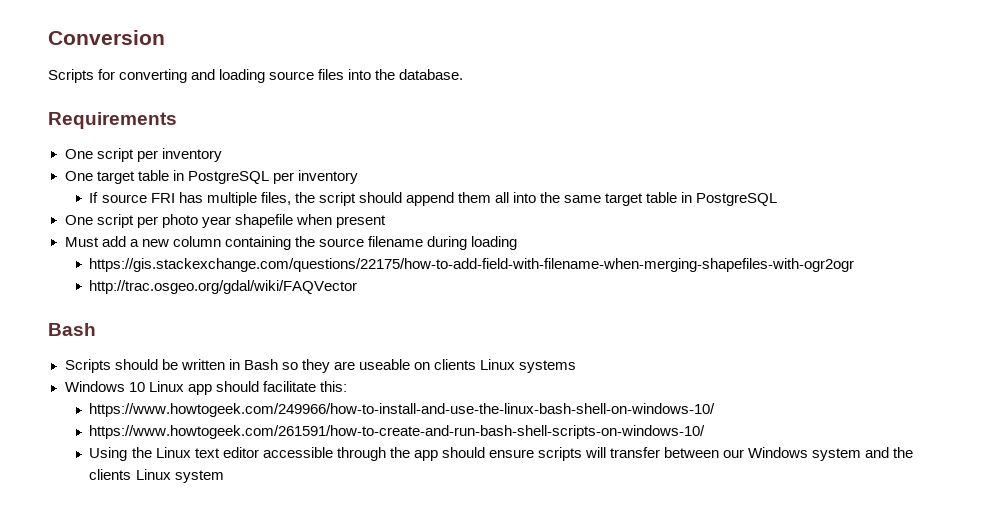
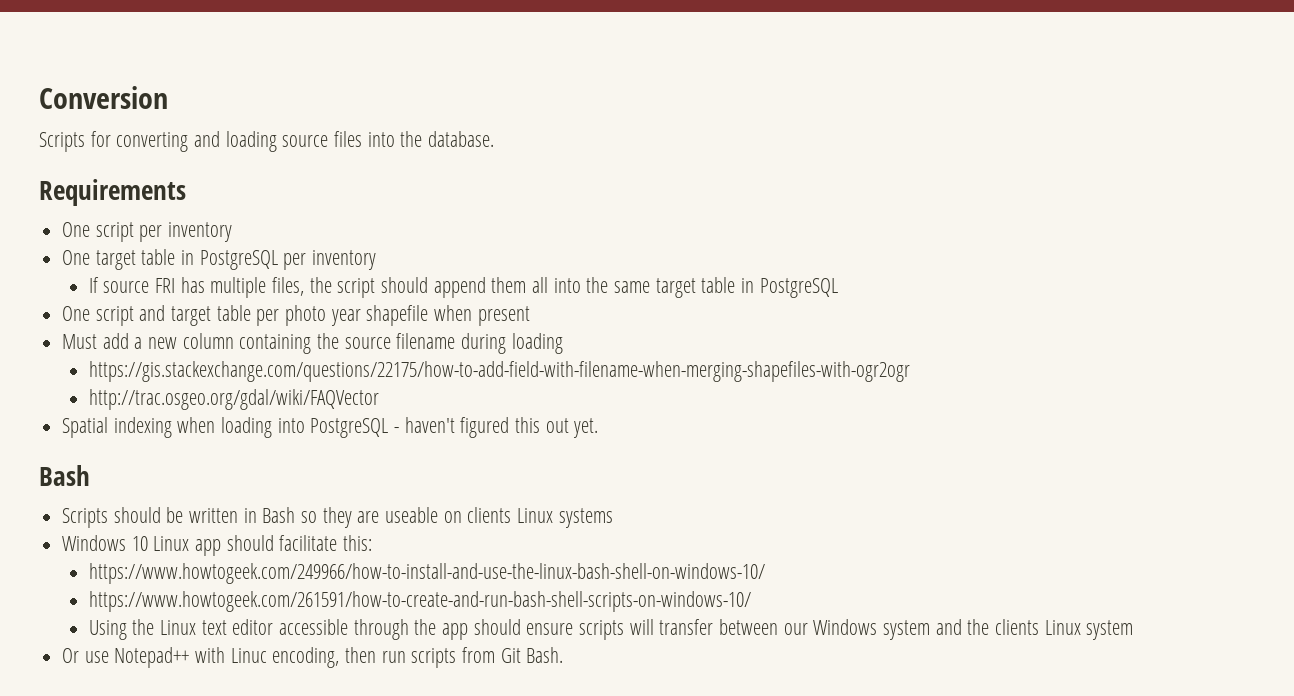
- One script per photo year shapefile when present
+ One script and target table per photo year shapefile when present
+ Spatial indexing when loading into PostgreSQL - haven't figured this out yet.
+ Or use Notepad++ with Linuc encoding, then run scripts from Git Bash.

